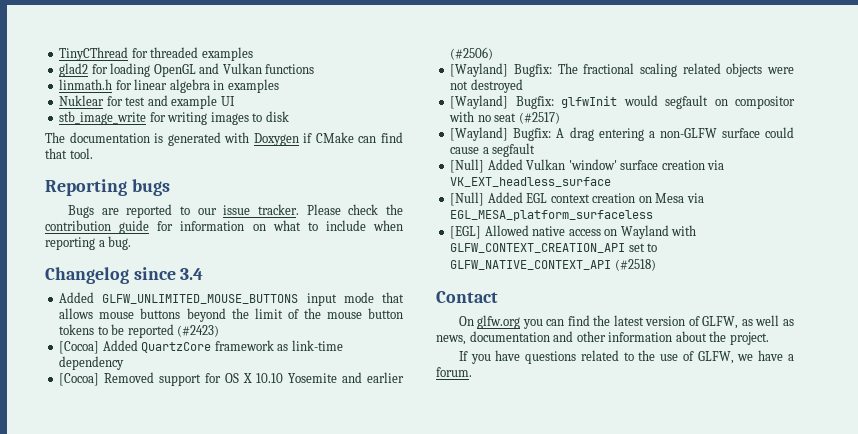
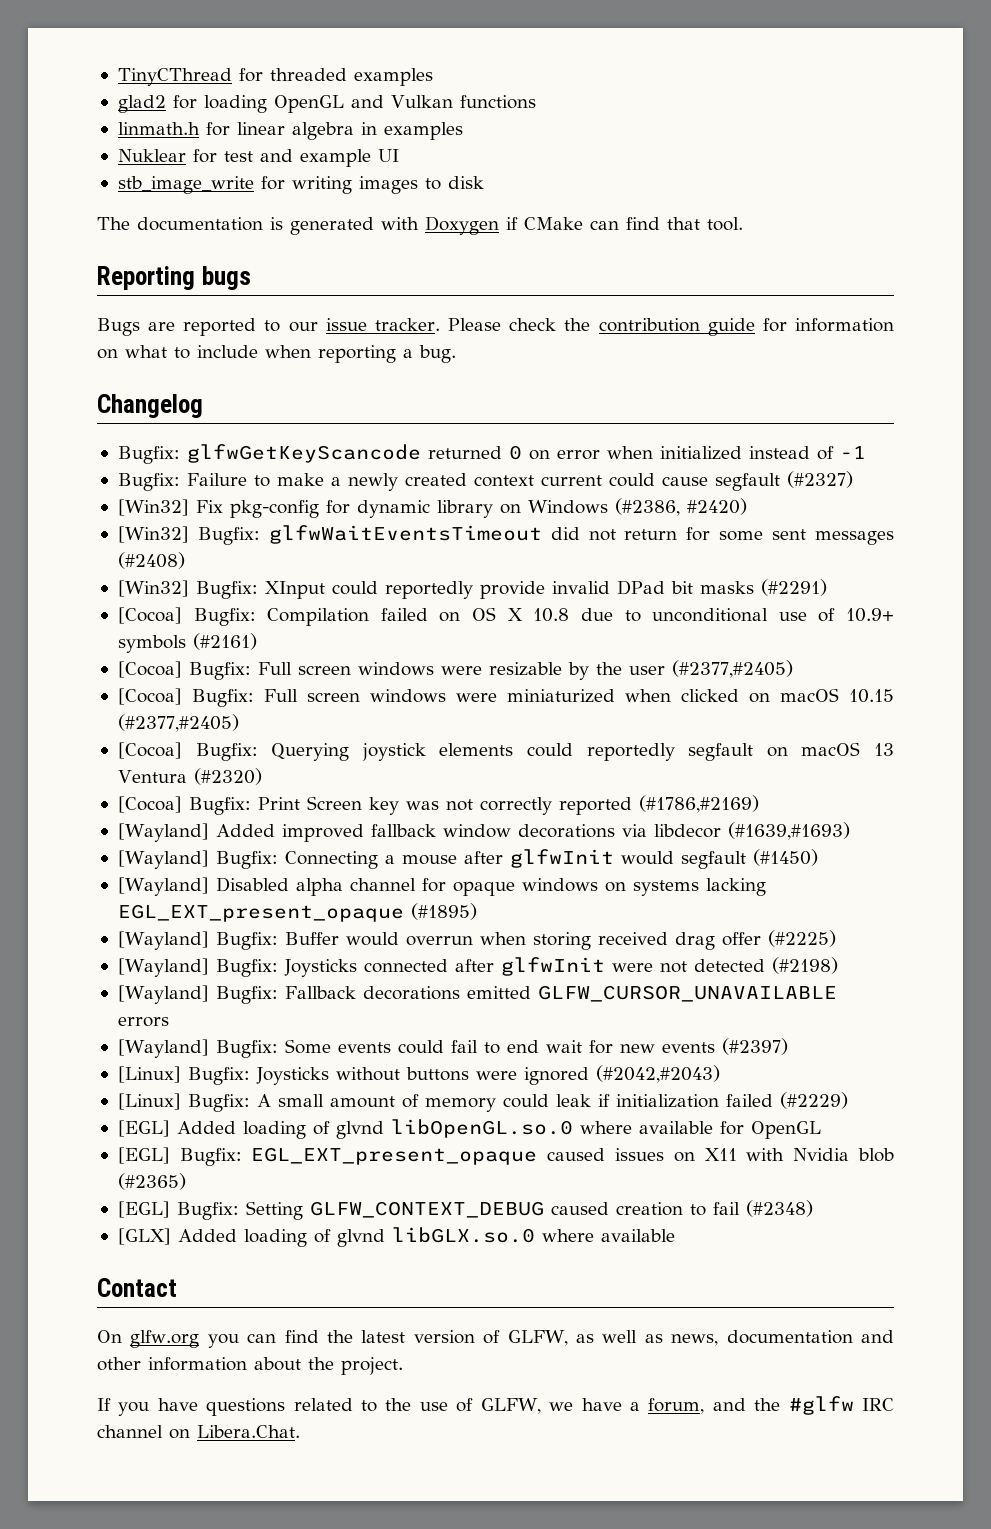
- Changelog since 3.4
- Added GLFW_UNLIMITED_MOUSE_BUTTONS input mode that allows mouse buttons beyond the limit of the mouse button tokens to be reported (#2423)
- [Cocoa] Added QuartzCore framework as link-time dependency
- [Cocoa] Removed support for OS X 10.10 Yosemite and earlier (#2506)
- [Wayland] Bugfix: The fractional scaling related objects were not destroyed
- [Wayland] Bugfix: glfwInit would segfault on compositor with no seat (#2517)
- [Wayland] Bugfix: A drag entering a non-GLFW surface could cause a segfault
- [Null] Added Vulkan 'window' surface creation via VK_EXT_headless_surface
- [Null] Added EGL context creation on Mesa via EGL_MESA_platform_surfaceless
- [EGL] Allowed native access on Wayland with GLFW_CONTEXT_CREATION_API set to GLFW_NATIVE_CONTEXT_API (#2518)
+ Changelog
+ Bugfix: glfwGetKeyScancode returned 0 on error when initialized instead of -1
+ Bugfix: Failure to make a newly created context current could cause segfault (#2327)
+ [Win32] Fix pkg-config for dynamic library on Windows (#2386, #2420)
+ [Win32] Bugfix: glfwWaitEventsTimeout did not return for some sent messages (#2408)
+ [Win32] Bugfix: XInput could reportedly provide invalid DPad bit masks (#2291)
+ [Cocoa] Bugfix: Compilation failed on OS X 10.8 due to unconditional use of 10.9+ symbols (#2161)
+ [Cocoa] Bugfix: Full screen windows were resizable by the user (#2377,#2405)
+ [Cocoa] Bugfix: Full screen windows were miniaturized when clicked on macOS 10.15 (#2377,#2405)
+ [Cocoa] Bugfix: Querying joystick elements could reportedly segfault on macOS 13 Ventura (#2320)
+ [Cocoa] Bugfix: Print Screen key was not correctly reported (#1786,#2169)
+ [Wayland] Added improved fallback window decorations via libdecor (#1639,#1693)
+ [Wayland] Bugfix: Connecting a mouse after glfwInit would segfault (#1450)
+ [Wayland] Disabled alpha channel for opaque windows on systems lacking EGL_EXT_present_opaque (#1895)
+ [Wayland] Bugfix: Buffer would overrun when storing received drag offer (#2225)
+ [Wayland] Bugfix: Joysticks connected after glfwInit were not detected (#2198)
+ [Wayland] Bugfix: Fallback decorations emitted GLFW_CURSOR_UNAVAILABLE errors
+ [Wayland] Bugfix: Some events could fail to end wait for new events (#2397)
+ [Linux] Bugfix: Joysticks without buttons were ignored (#2042,#2043)
+ [Linux] Bugfix: A small amount of memory could leak if initialization failed (#2229)
+ [EGL] Added loading of glvnd libOpenGL.so.0 where available for OpenGL
+ [EGL] Bugfix: EGL_EXT_present_opaque caused issues on X11 with Nvidia blob (#2365)
+ [EGL] Bugfix: Setting GLFW_CONTEXT_DEBUG caused creation to fail (#2348)
+ [GLX] Added loading of glvnd libGLX.so.0 where available
- If you have questions related to the use of GLFW, we have a forum.
+ If you have questions related to the use of GLFW, we have a forum, and the #glfw IRC channel on Libera.Chat.

